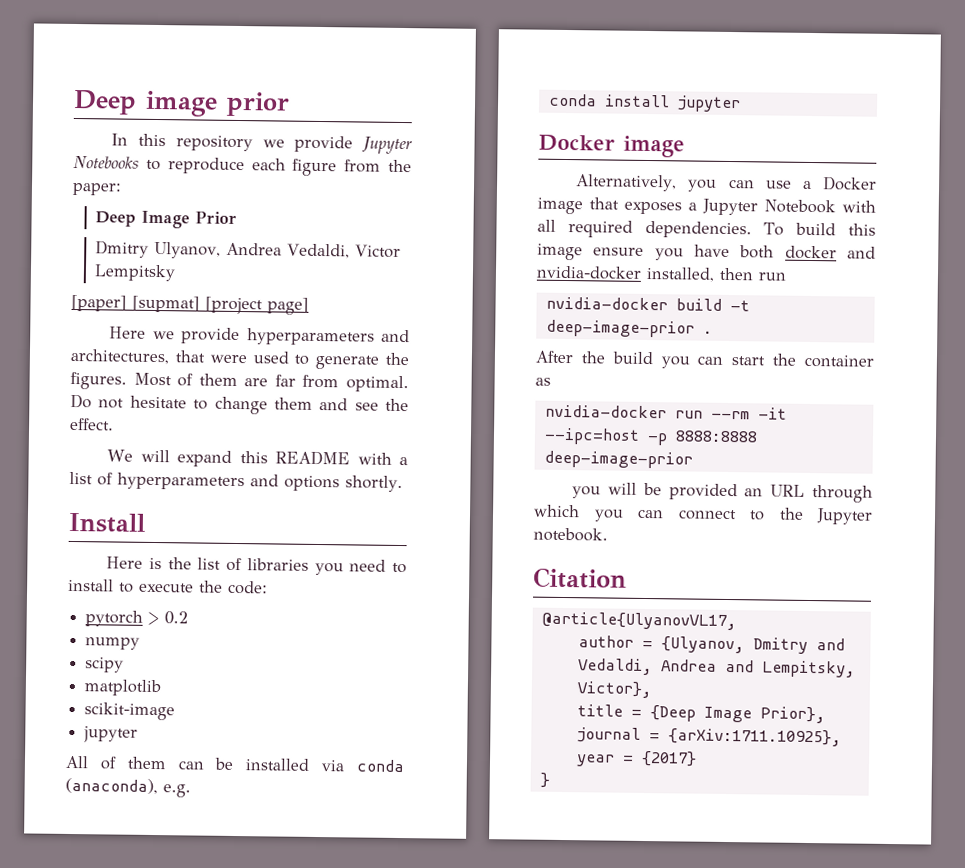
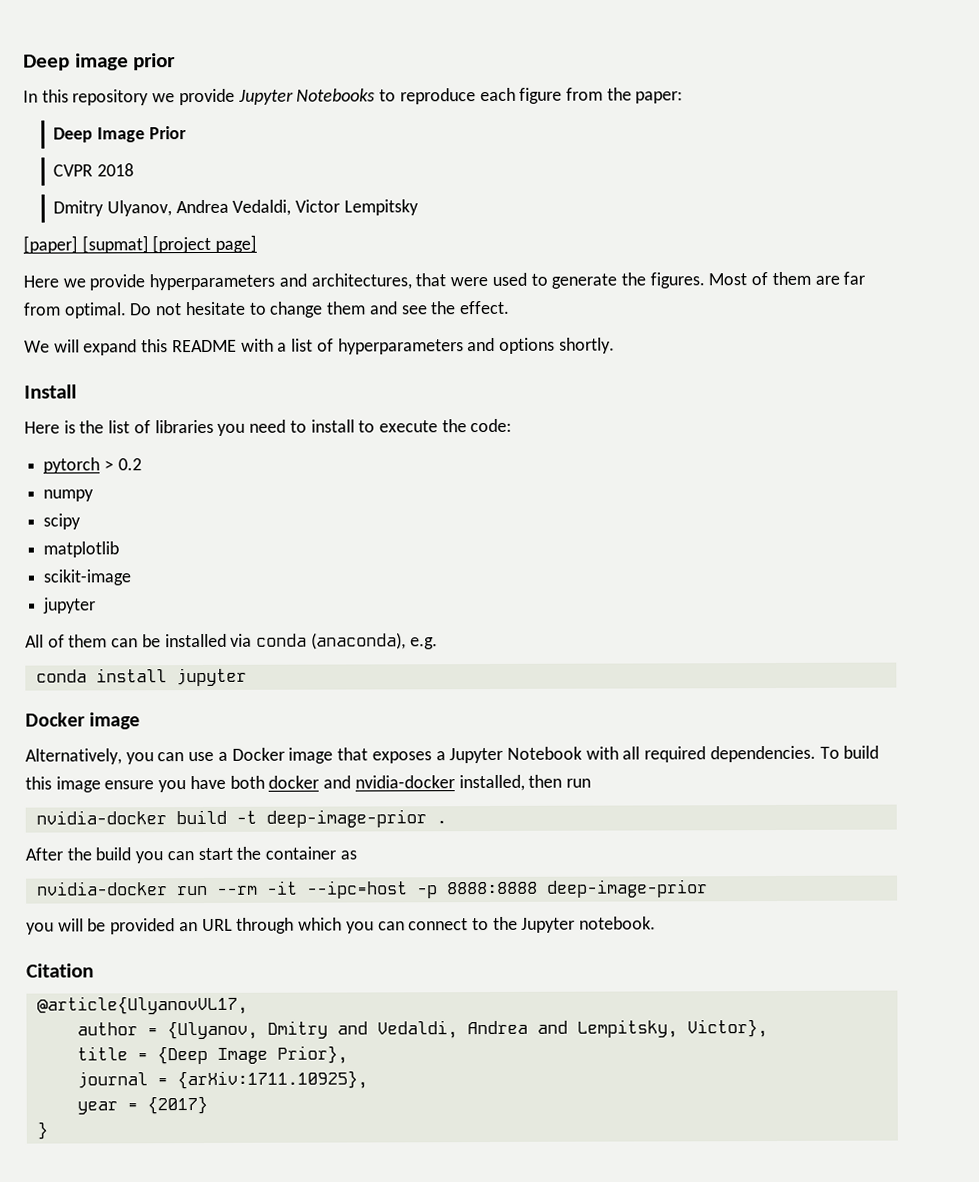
+ CVPR 2018

